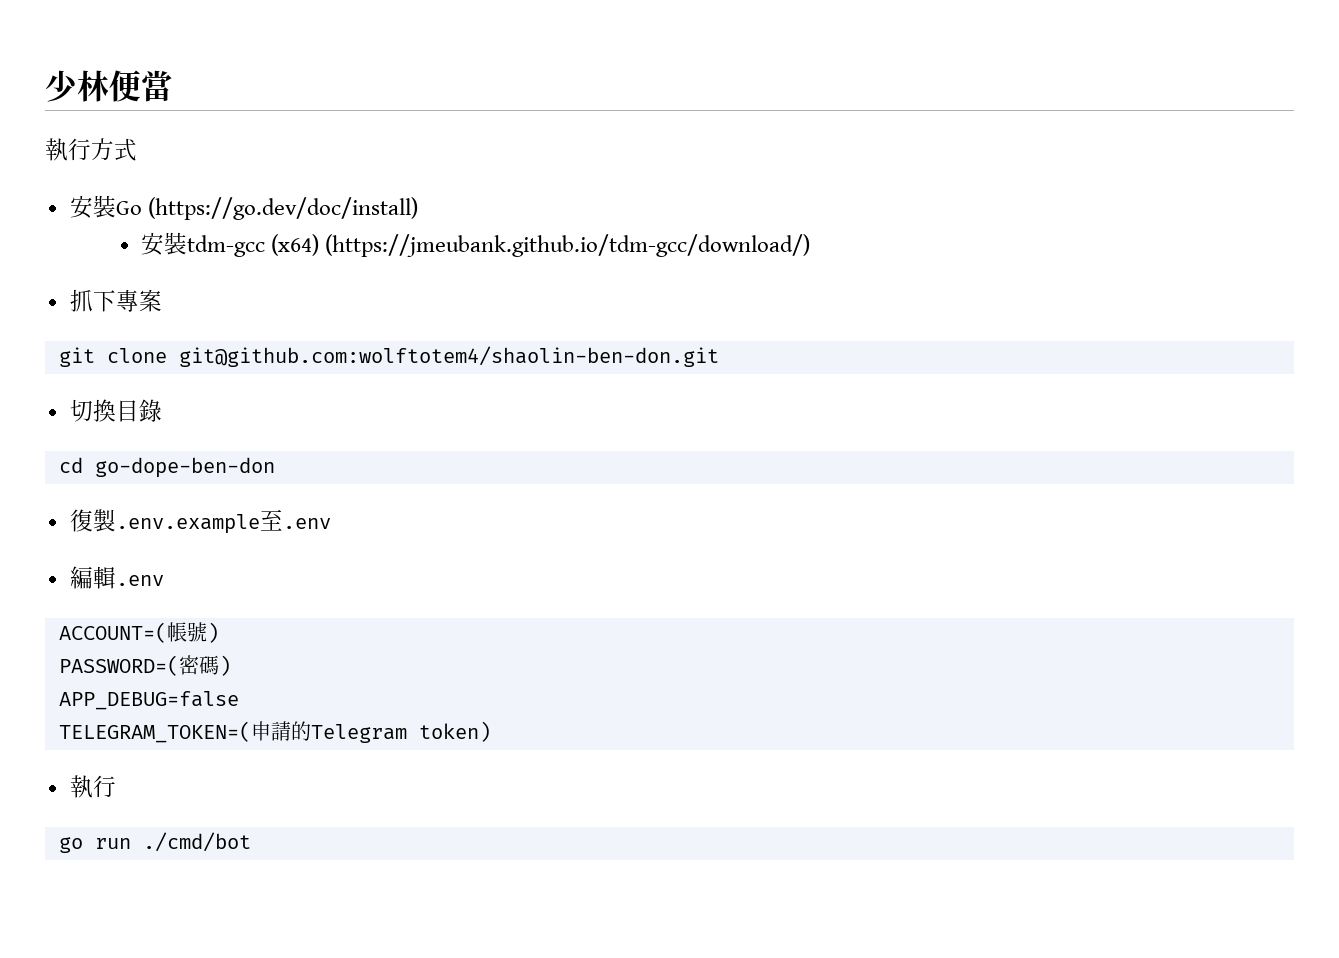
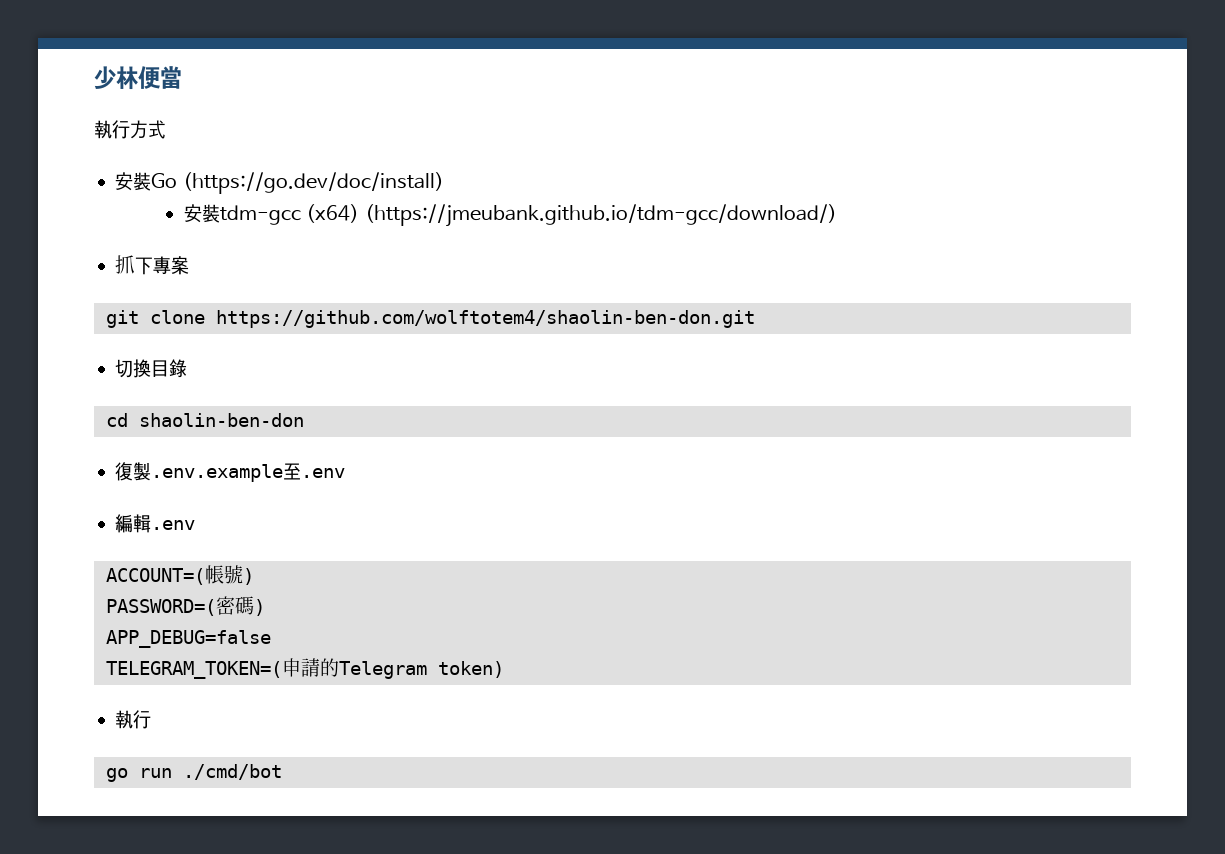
- git clone git@github.com:wolftotem4/shaolin-ben-don.git
+ git clone https://github.com/wolftotem4/shaolin-ben-don.git
- cd go-dope-ben-don
+ cd shaolin-ben-don

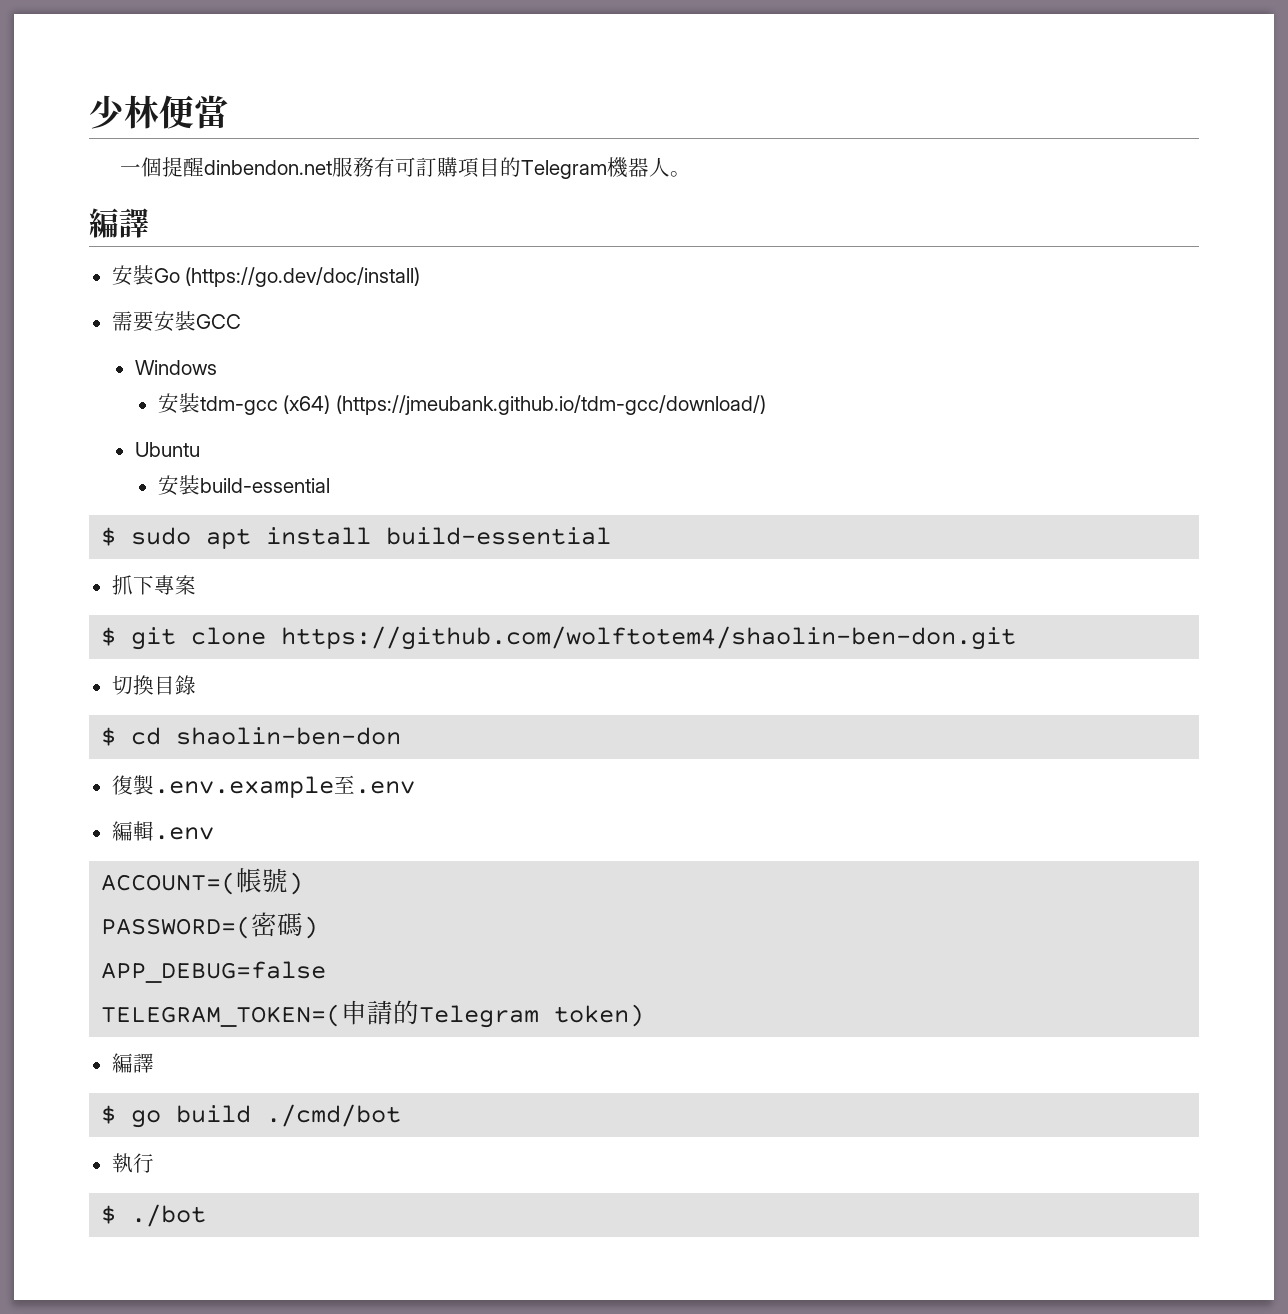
- 執行方式
+ 一個提醒dinbendon.net服務有可訂購項目的Telegram機器人。
+ 編譯
+ 需要安裝GCC
+ Windows
+ Ubuntu
+ 安裝build-essential
+ $ sudo apt install build-essential
- git clone https://github.com/wolftotem4/shaolin-ben-don.git
+ $ git clone https://github.com/wolftotem4/shaolin-ben-don.git
- cd shaolin-ben-don
+ $ cd shaolin-ben-don
  TELEGRAM_TOKEN=(申請的Telegram token)
+ 編譯
+ $ go build ./cmd/bot
  執行
- go run ./cmd/bot
+ $ ./bot

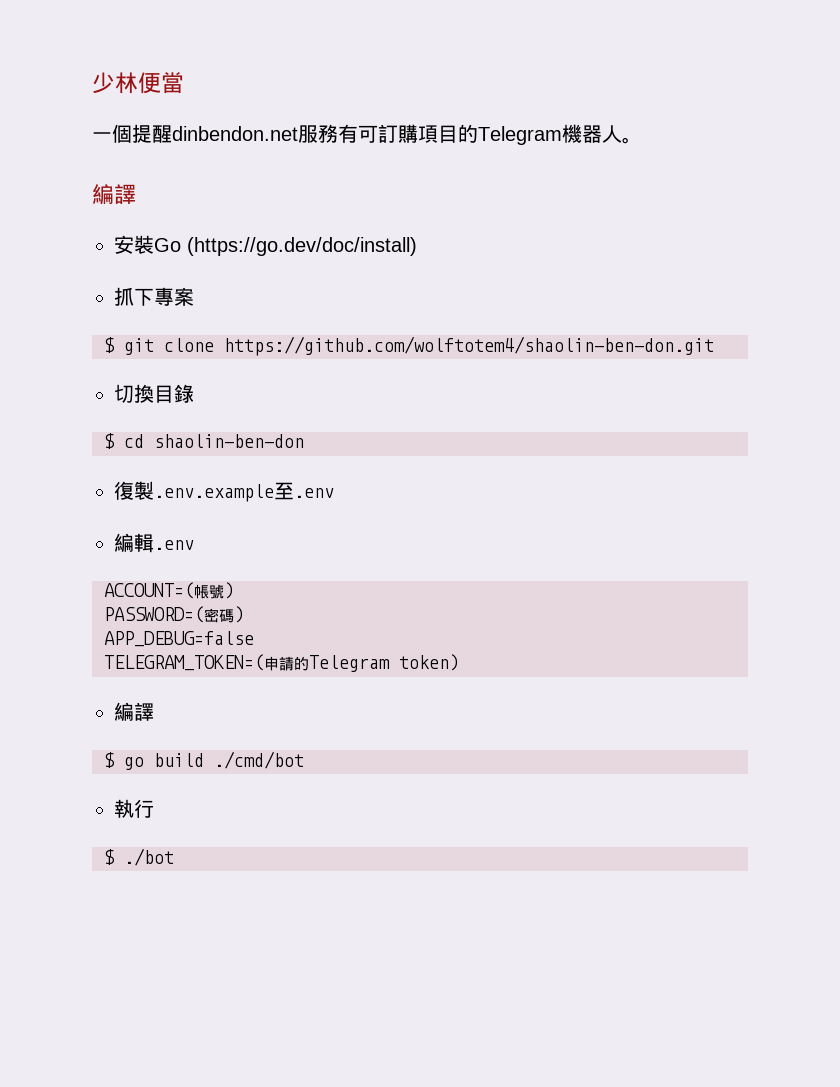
- 需要安裝GCC
- Windows
- 安裝tdm-gcc (x64) (https://jmeubank.github.io/tdm-gcc/download/)
- Ubuntu
- 安裝build-essential
- $ sudo apt install build-essential

